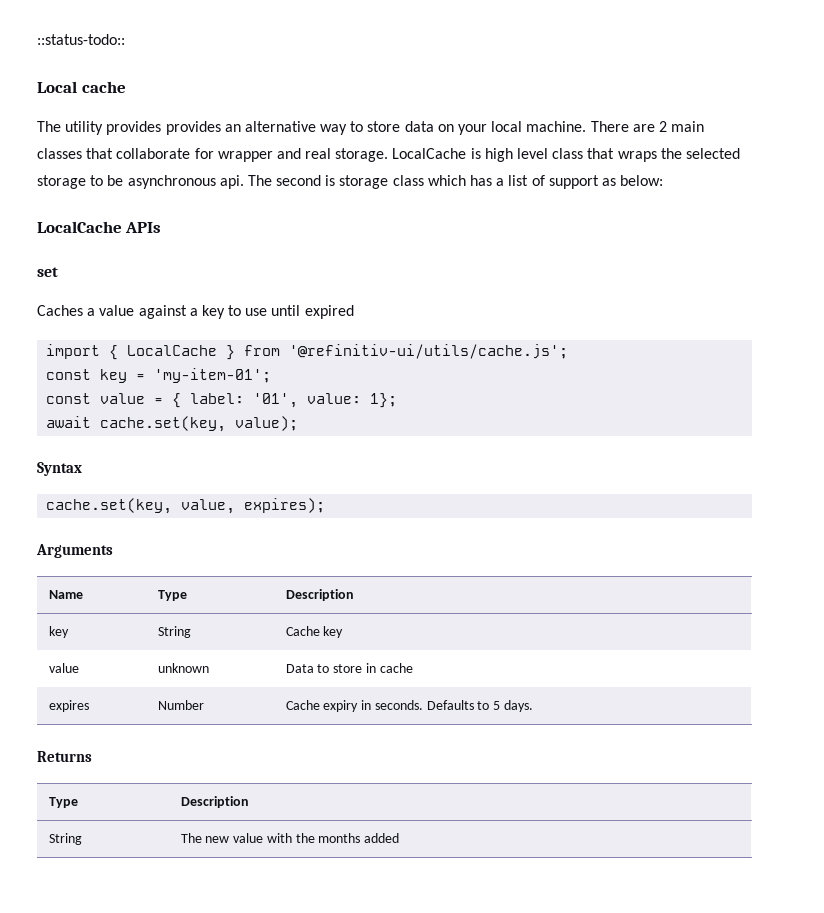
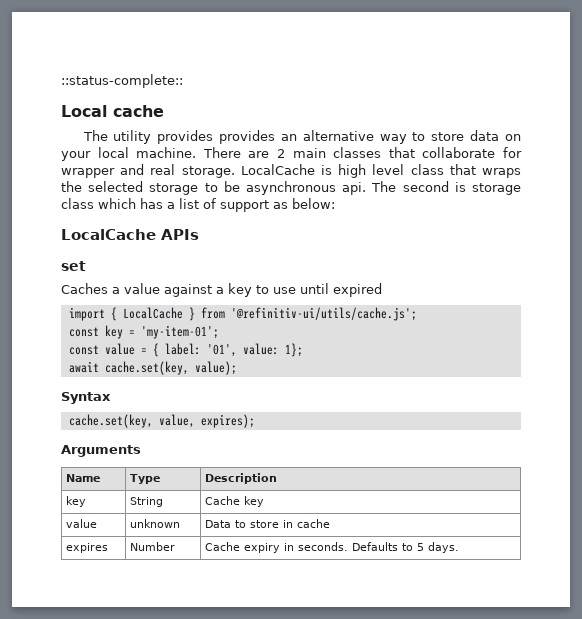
- ::status-todo::
+ ::status-complete::
- Returns
- Type | Description
- String | The new value with the months added

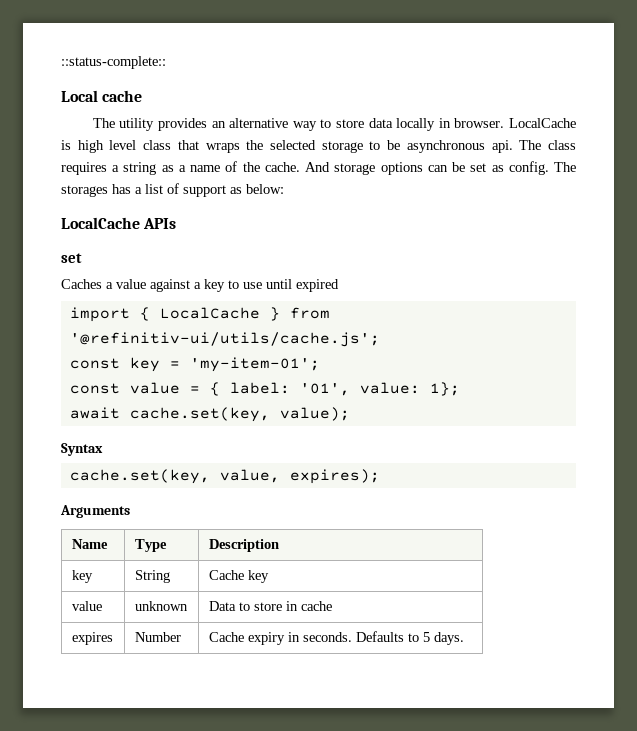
- The utility provides provides an alternative way to store data on your local machine. There are 2 main classes that collaborate for wrapper and real storage.
+ The utility provides an alternative way to store data locally in browser.
- The second is storage class which has a list of support as below:
+ The class requires a string as a name of the cache. And storage options can be set as config. The storages has a list of support as below:

